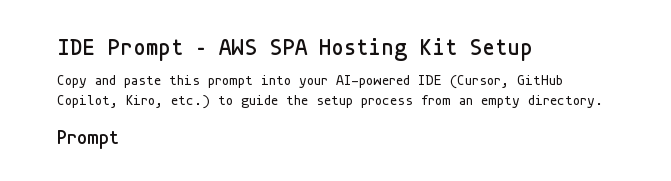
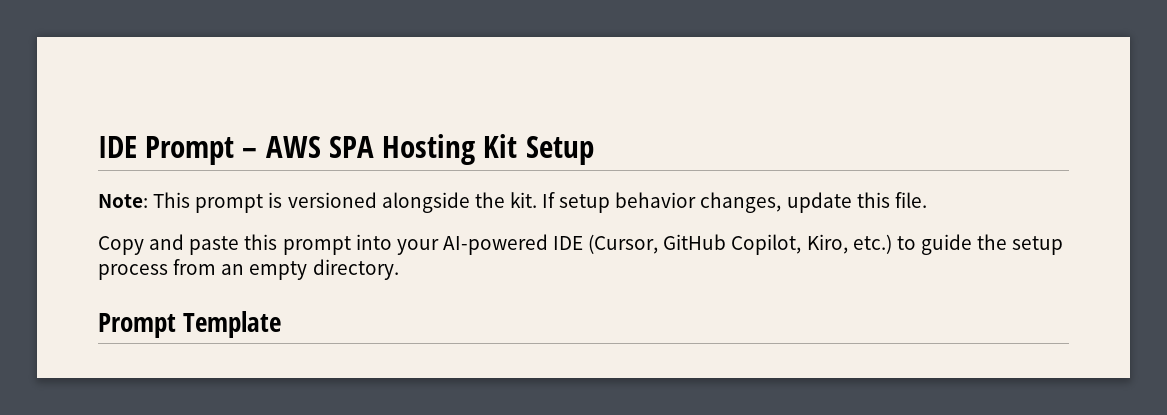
+ Note: This prompt is versioned alongside the kit. If setup behavior changes, update this file.
  Copy and paste this prompt into your AI-powered IDE (Cursor, GitHub Copilot, Kiro, etc.) to guide the setup process from an empty directory.
- Prompt
+ Prompt Template

